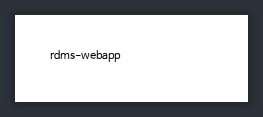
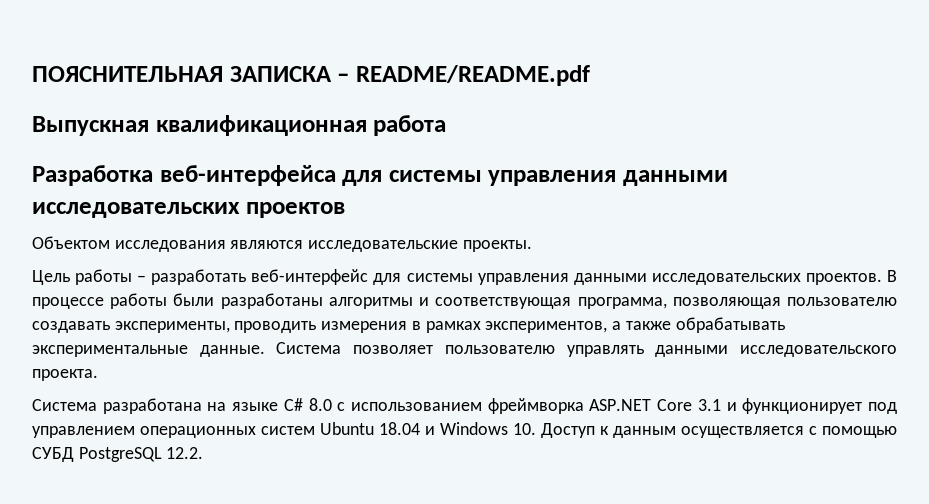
- rdms-webapp
+ ПОЯСНИТЕЛЬНАЯ ЗАПИСКА – README/README.pdf
+ Выпускная квалификационная работа
+ Разработка веб-интерфейса для системы управления данными исследовательских проектов
+ Объектом исследования являются исследовательские проекты.
+ Цель работы – разработать веб-интерфейс для системы управления данными исследовательских проектов. В процессе работы были разработаны алгоритмы и соответствующая программа, позволяющая пользователю создавать эксперименты, проводить измерения в рамках экспериментов, а также обрабатывать экспериментальные данные. Система позволяет пользователю управлять данными исследовательского проекта.
+ Система разработана на языке C# 8.0 с использованием фреймворка ASP.NET Core 3.1 и функционирует под управлением операционных систем Ubuntu 18.04 и Windows 10. Доступ к данным осуществляется с помощью СУБД PostgreSQL 12.2.

